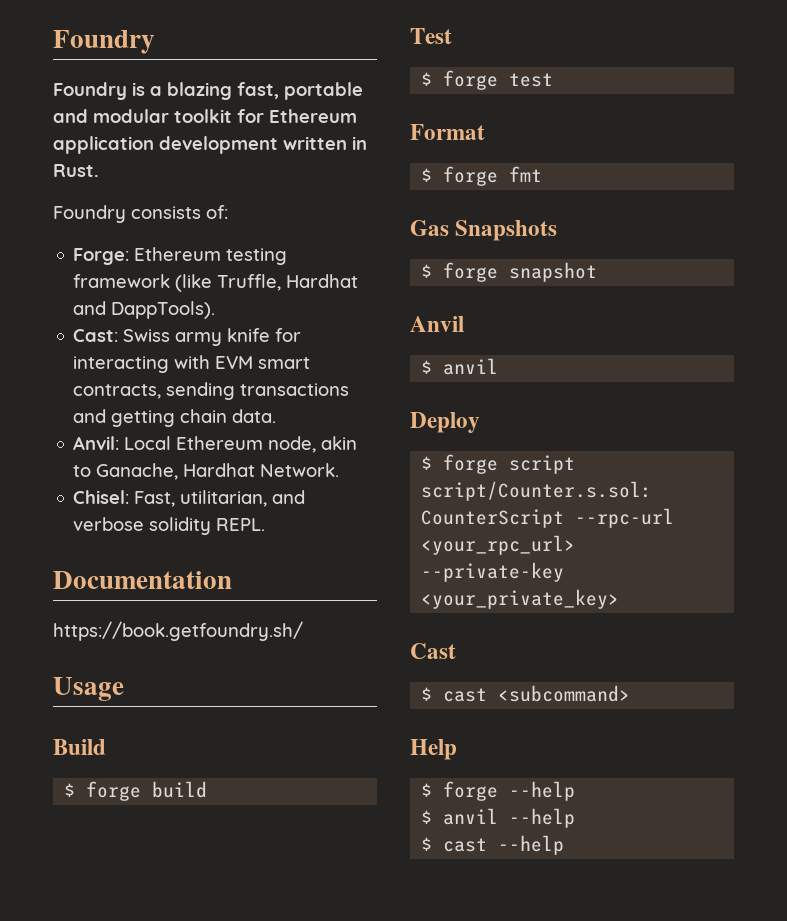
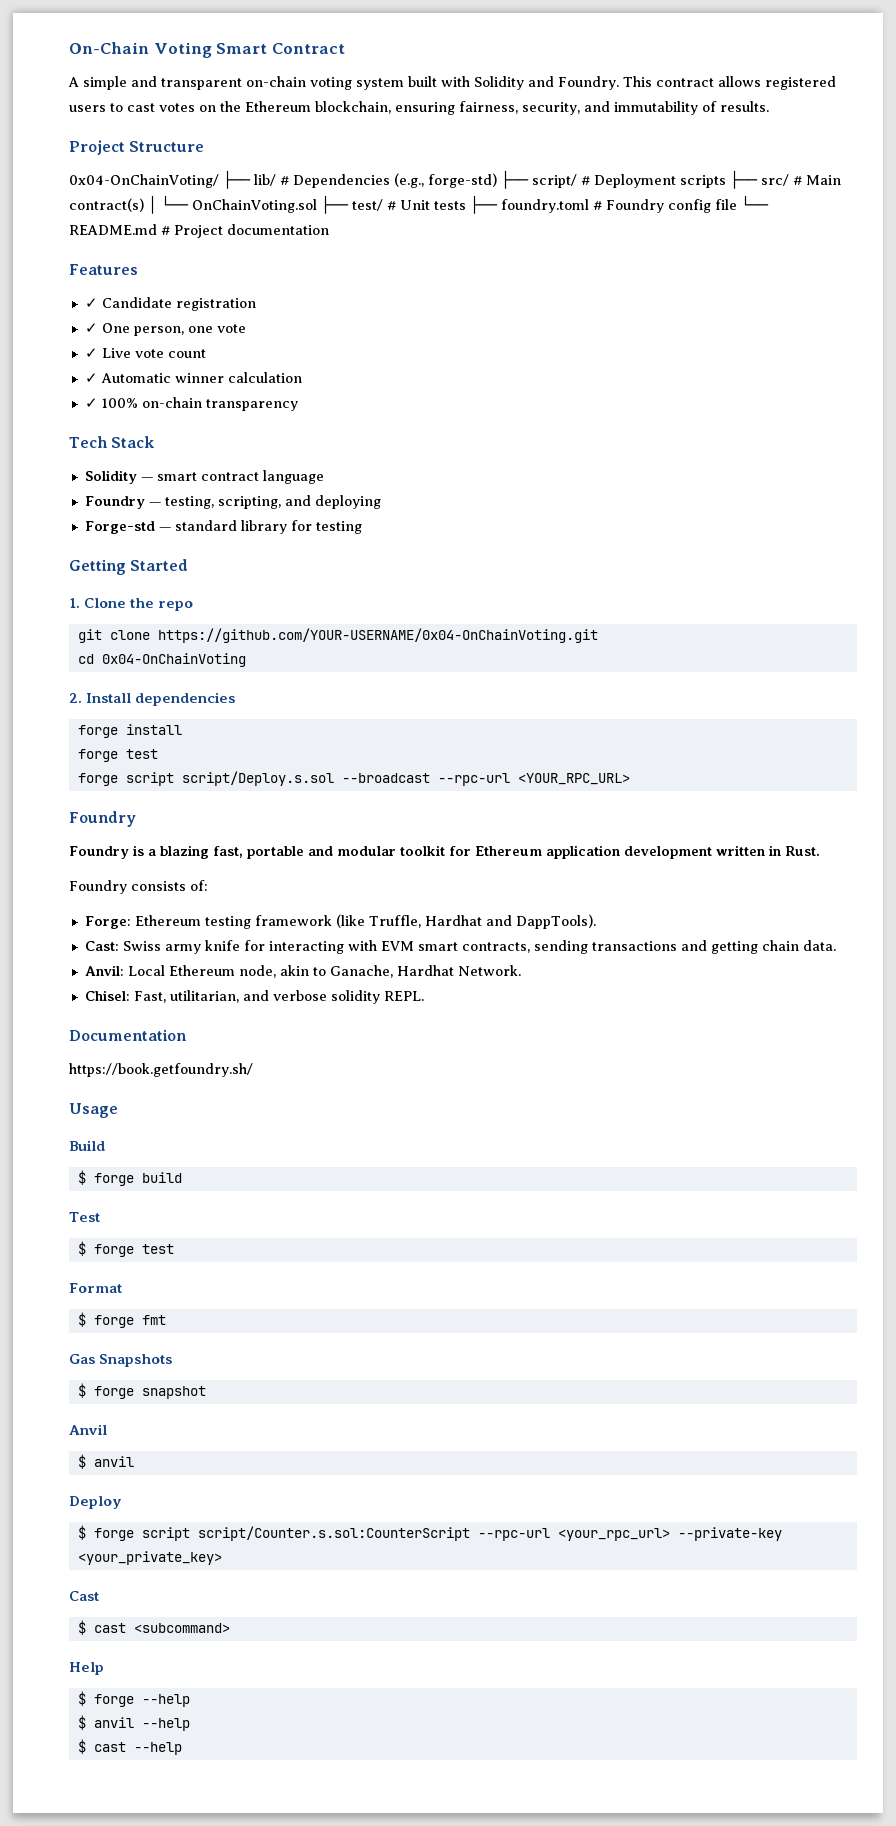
+ On-Chain Voting Smart Contract
+ A simple and transparent on-chain voting system built with Solidity and Foundry. This contract allows registered users to cast votes on the Ethereum blockchain, ensuring fairness, security, and immutability of results.
+ Project Structure
+ 0x04-OnChainVoting/ ├── lib/ # Dependencies (e.g., forge-std) ├── script/ # Deployment scripts ├── src/ # Main contract(s) │ └── OnChainVoting.sol ├── test/ # Unit tests ├── foundry.toml # Foundry config file └── README.md # Project documentation
+ Features
+ ✓ Candidate registration
+ ✓ One person, one vote
+ ✓ Live vote count
+ ✓ Automatic winner calculation
+ ✓ 100% on-chain transparency
+ Tech Stack
+ Solidity — smart contract language
+ Foundry — testing, scripting, and deploying
+ Forge-std — standard library for testing
+ Getting Started
+ 1. Clone the repo
+ git clone https://github.com/YOUR-USERNAME/0x04-OnChainVoting.git
+ cd 0x04-OnChainVoting
+ 2. Install dependencies
+ forge install
+ forge test
+ forge script script/Deploy.s.sol --broadcast --rpc-url <YOUR_RPC_URL>

